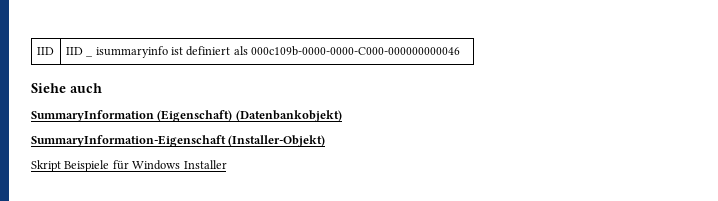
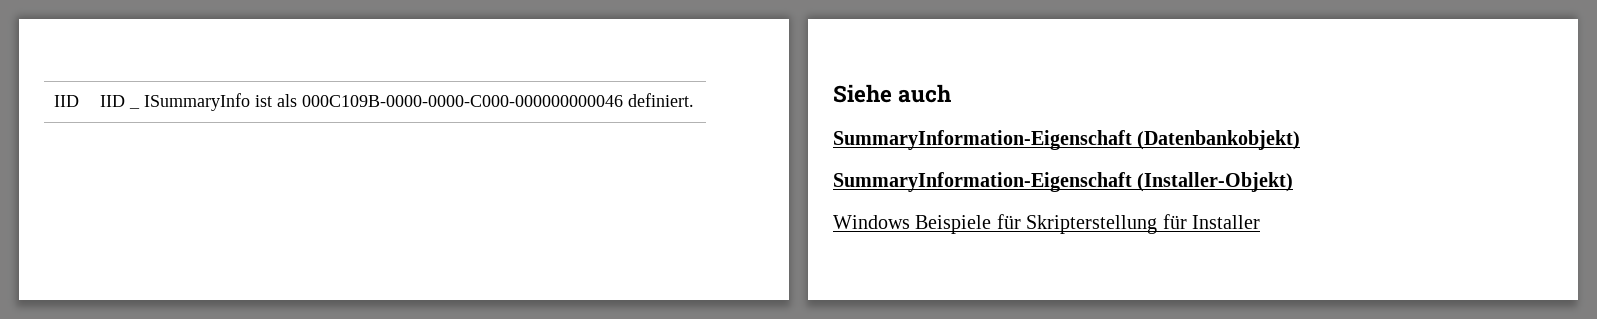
- IID | IID _ isummaryinfo ist definiert als 000c109b-0000-0000-C000-000000000046
+ IID | IID _ ISummaryInfo ist als 000C109B-0000-0000-C000-000000000046 definiert.
- SummaryInformation (Eigenschaft) (Datenbankobjekt)
+ SummaryInformation-Eigenschaft (Datenbankobjekt)
- Skript Beispiele für Windows Installer
+ Windows Beispiele für Skripterstellung für Installer

